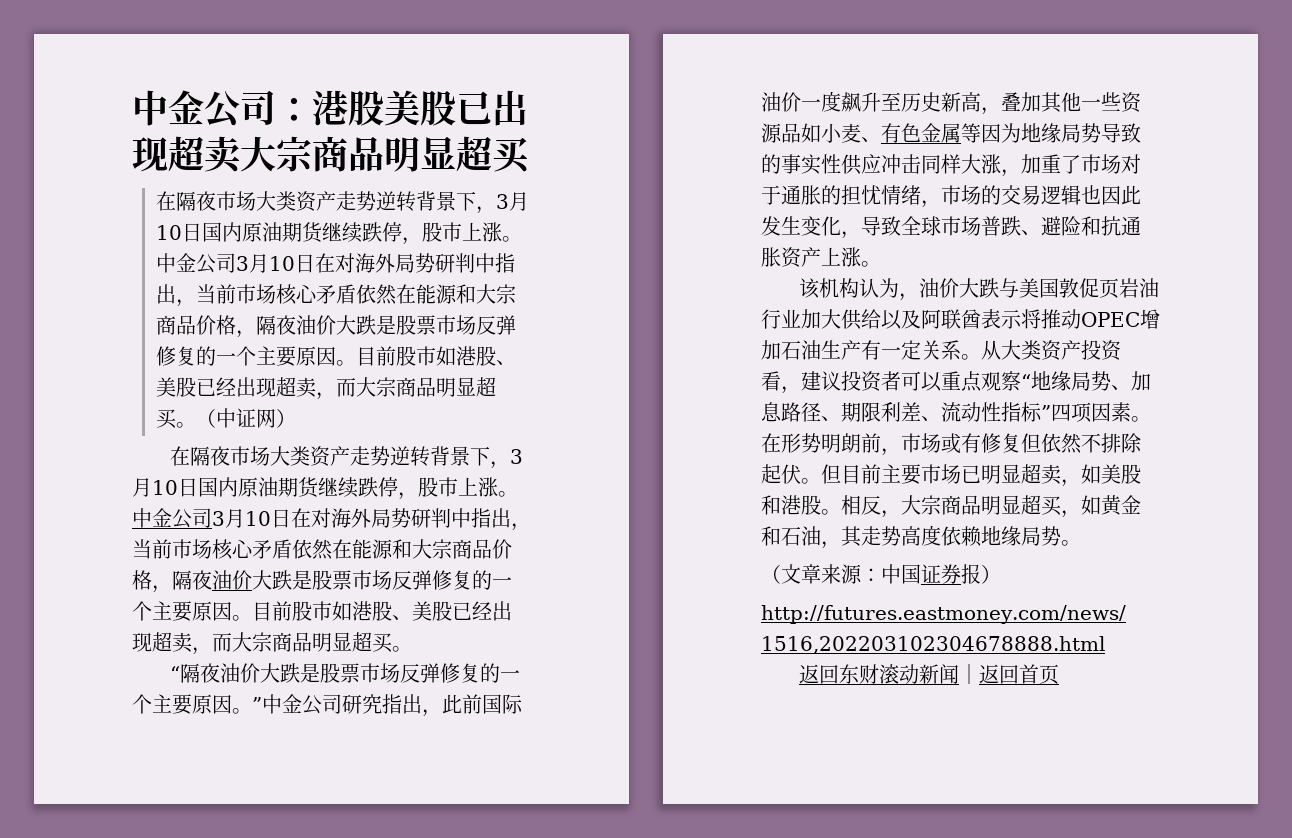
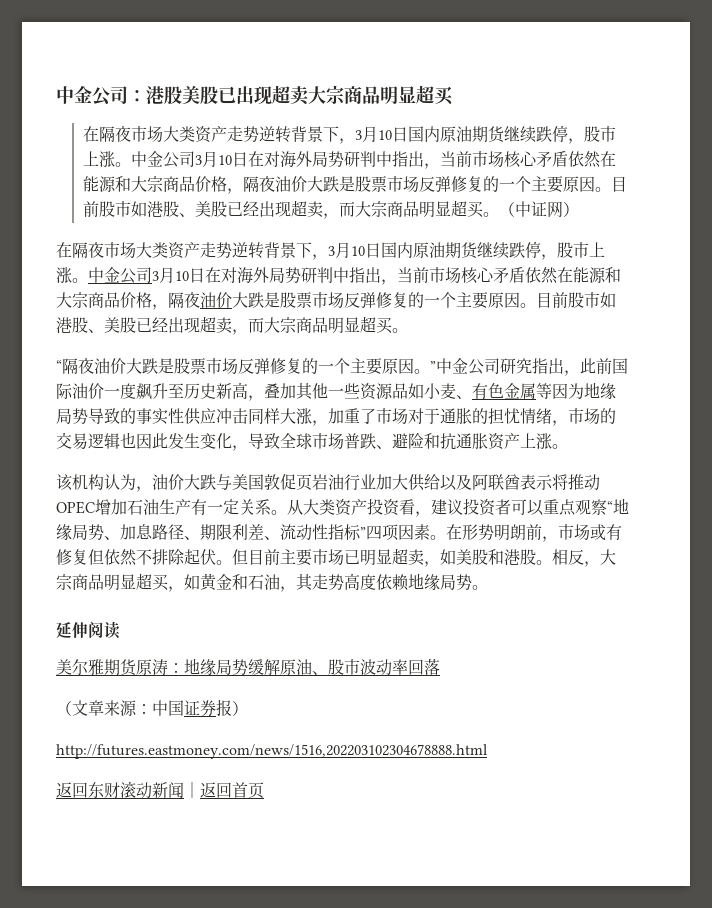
+ 延伸阅读
+ 美尔雅期货原涛：地缘局势缓解原油、股市波动率回落

